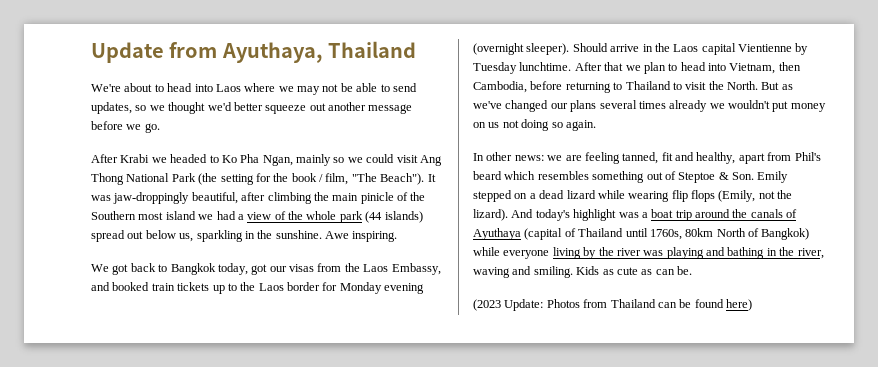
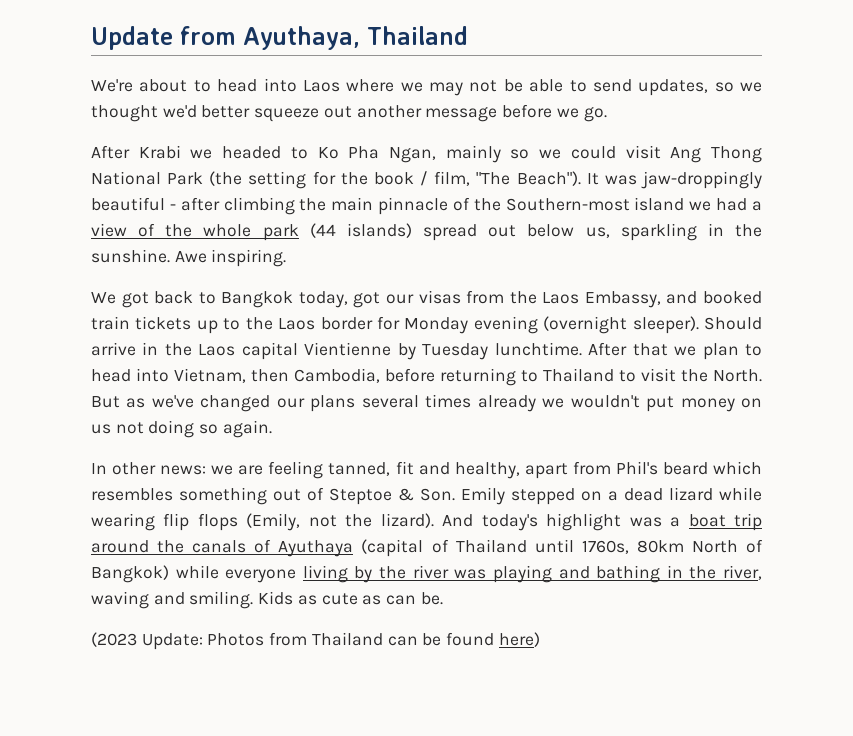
- It was jaw-droppingly beautiful, after climbing the main pinicle of the Southern most island we had a view of the whole park (44 islands) spread out below us, sparkling in the sunshine.
+ It was jaw-droppingly beautiful - after climbing the main pinnacle of the Southern-most island we had a view of the whole park (44 islands) spread out below us, sparkling in the sunshine.

